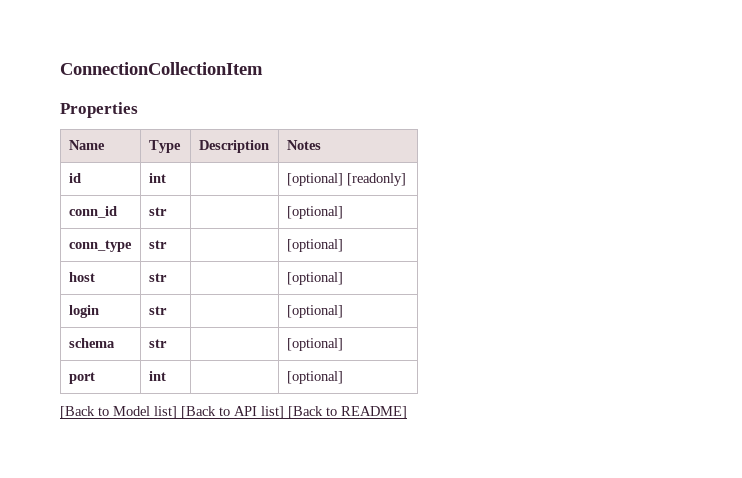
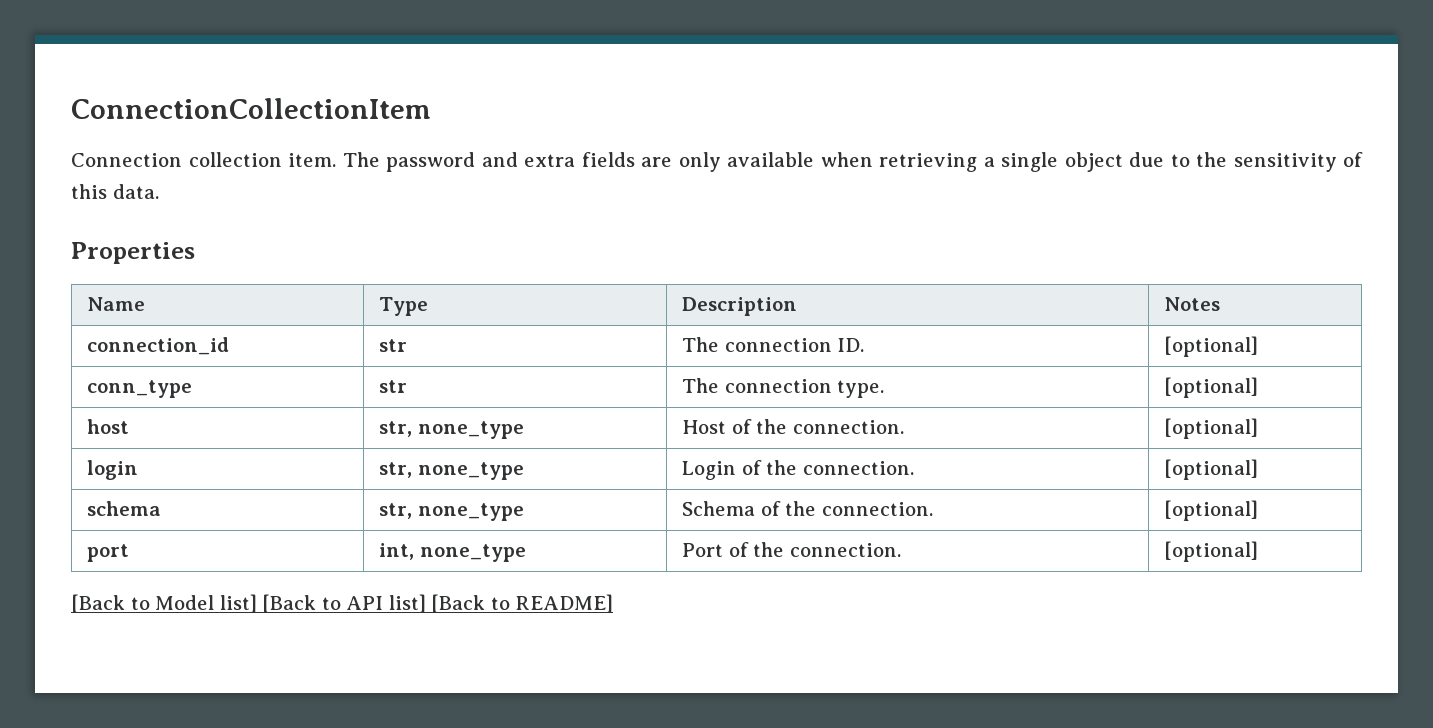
+ Connection collection item. The password and extra fields are only available when retrieving a single object due to the sensitivity of this data.
- id | int | | [optional] [readonly]
- conn_id | str | | [optional]
+ connection_id | str | The connection ID. | [optional]
- conn_type | str | | [optional]
+ conn_type | str | The connection type. | [optional]
- host | str | | [optional]
- login | str | | [optional]
- schema | str | | [optional]
- port | int | | [optional]
+ host | str, none_type | Host of the connection. | [optional]
+ login | str, none_type | Login of the connection. | [optional]
+ schema | str, none_type | Schema of the connection. | [optional]
+ port | int, none_type | Port of the connection. | [optional]

